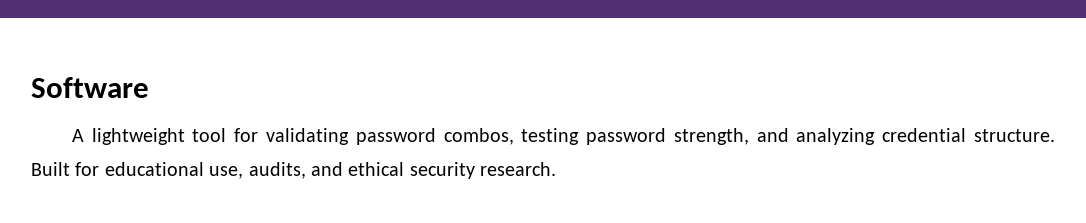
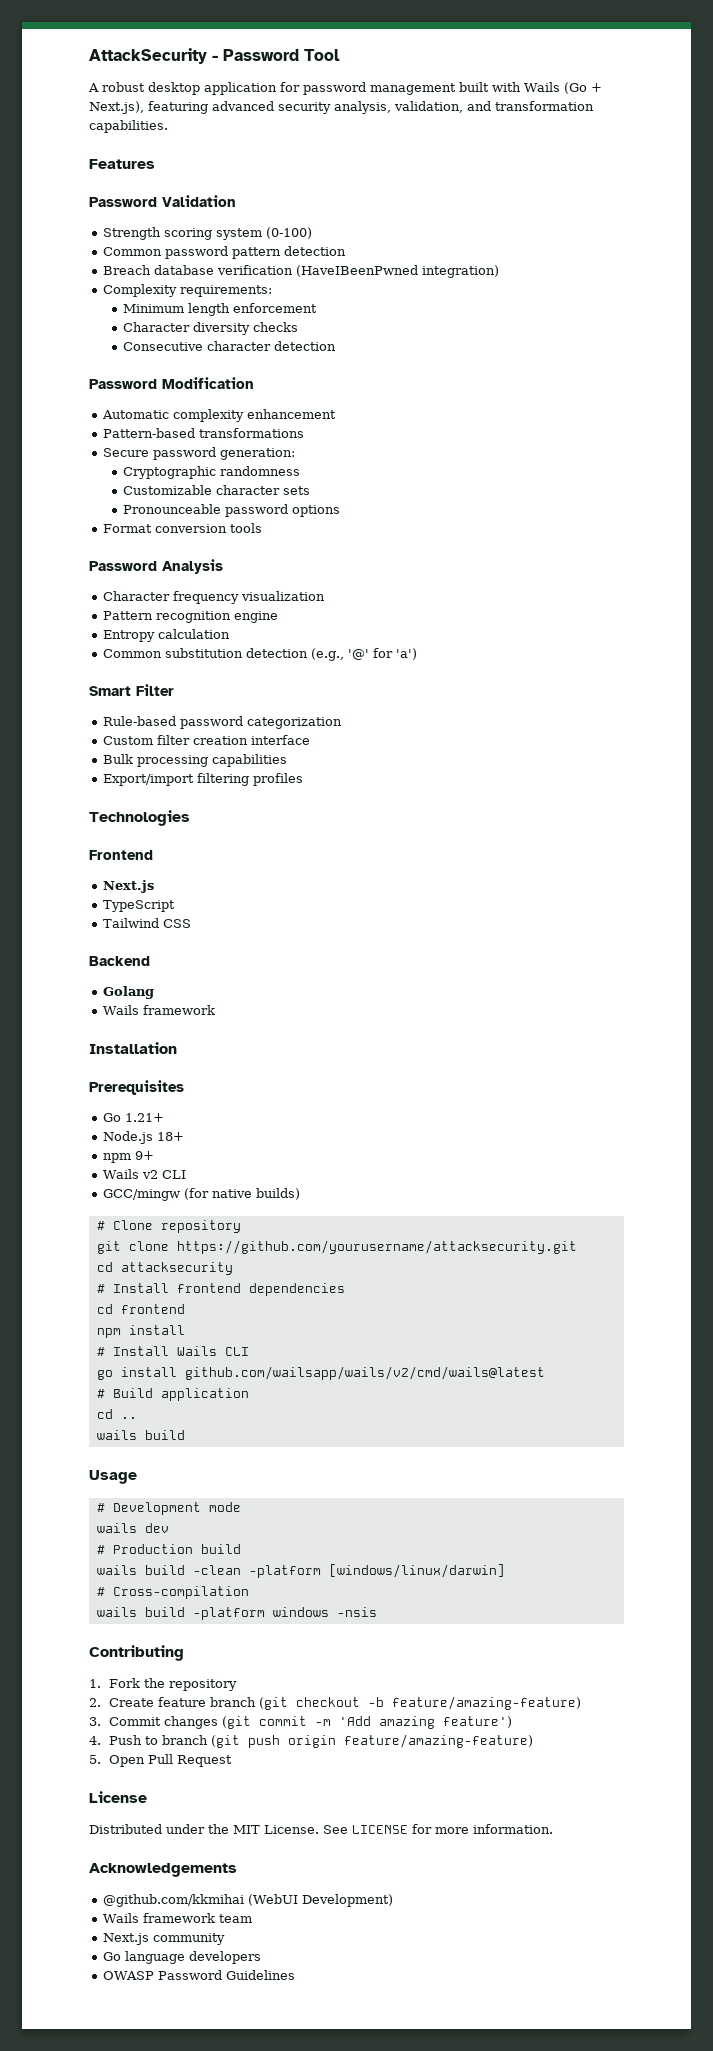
- Software
- A lightweight tool for validating password combos, testing password strength, and analyzing credential structure. Built for educational use, audits, and ethical security research.
+ AttackSecurity - Password Tool
+ A robust desktop application for password management built with Wails (Go + Next.js), featuring advanced security analysis, validation, and transformation capabilities.
+ Features
+ Password Validation
+ Strength scoring system (0-100)
+ Common password pattern detection
+ Breach database verification (HaveIBeenPwned integration)
+ Complexity requirements:
+ Minimum length enforcement
+ Character diversity checks
+ Consecutive character detection
+ Password Modification
+ Automatic complexity enhancement
+ Pattern-based transformations
+ Secure password generation:
+ Cryptographic randomness
+ Customizable character sets
+ Pronounceable password options
+ Format conversion tools
+ Password Analysis
+ Character frequency visualization
+ Pattern recognition engine
+ Entropy calculation
+ Common substitution detection (e.g., '@' for 'a')
+ Smart Filter
+ Rule-based password categorization
+ Custom filter creation interface
+ Bulk processing capabilities
+ Export/import filtering profiles
+ Technologies
+ Frontend
+ Next.js
+ TypeScript
+ Tailwind CSS
+ Backend
+ Golang
+ Wails framework
+ Installation
+ Prerequisites
+ Go 1.21+
+ Node.js 18+
+ npm 9+
+ Wails v2 CLI
+ GCC/mingw (for native builds)
+ # Clone repository
+ git clone https://github.com/yourusername/attacksecurity.git
+ cd attacksecurity
+ # Install frontend dependencies
+ cd frontend
+ npm install
+ # Install Wails CLI
+ go install github.com/wailsapp/wails/v2/cmd/wails@latest
+ # Build application
+ cd ..
+ wails build
+ Usage
+ # Development mode
+ wails dev
+ # Production build
+ wails build -clean -platform [windows/linux/darwin]
+ # Cross-compilation
+ wails build -platform windows -nsis
+ Contributing
+ 1. Fork the repository
+ 2. Create feature branch (git checkout -b feature/amazing-feature)
+ 3. Commit changes (git commit -m 'Add amazing feature')
+ 4. Push to branch (git push origin feature/amazing-feature)
+ 5. Open Pull Request
+ License
+ Distributed under the MIT License. See LICENSE for more information.
+ Acknowledgements
+ @github.com/kkmihai (WebUI Development)
+ Wails framework team
+ Next.js community
+ Go language developers
+ OWASP Password Guidelines

